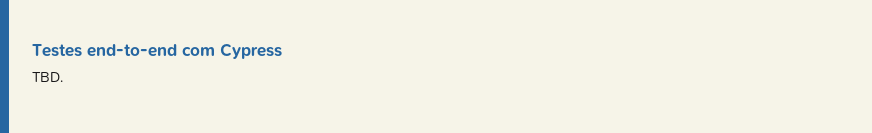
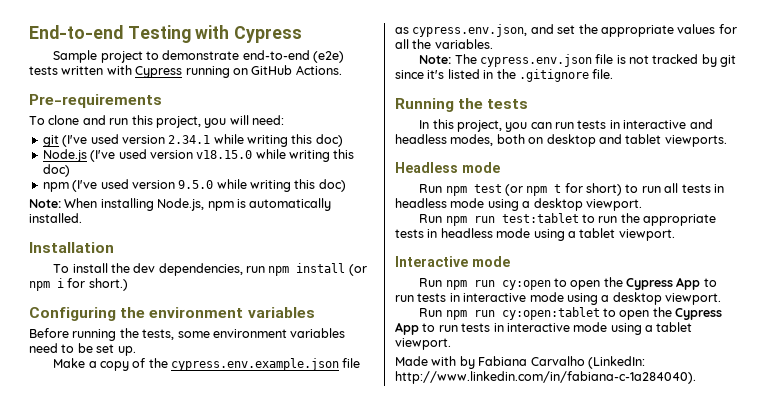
- Testes end-to-end com Cypress
- TBD.
+ End-to-end Testing with Cypress
+ Sample project to demonstrate end-to-end (e2e) tests written with Cypress running on GitHub Actions.
+ Pre-requirements
+ To clone and run this project, you will need:
+ git (I've used version 2.34.1 while writing this doc)
+ Node.js (I've used version v18.15.0 while writing this doc)
+ npm (I've used version 9.5.0 while writing this doc)
+ Note: When installing Node.js, npm is automatically installed.
+ Installation
+ To install the dev dependencies, run npm install (or npm i for short.)
+ Configuring the environment variables
+ Before running the tests, some environment variables need to be set up.
+ Make a copy of the cypress.env.example.json file as cypress.env.json, and set the appropriate values for all the variables.
+ Note: The cypress.env.json file is not tracked by git since it's listed in the .gitignore file.
+ Running the tests
+ In this project, you can run tests in interactive and headless modes, both on desktop and tablet viewports.
+ Headless mode
+ Run npm test (or npm t for short) to run all tests in headless mode using a desktop viewport.
+ Run npm run test:tablet to run the appropriate tests in headless mode using a tablet viewport.
+ Interactive mode
+ Run npm run cy:open to open the Cypress App to run tests in interactive mode using a desktop viewport.
+ Run npm run cy:open:tablet to open the Cypress App to run tests in interactive mode using a tablet viewport.
+ Made with by Fabiana Carvalho (LinkedIn: http://www.linkedin.com/in/fabiana-c-1a284040).

